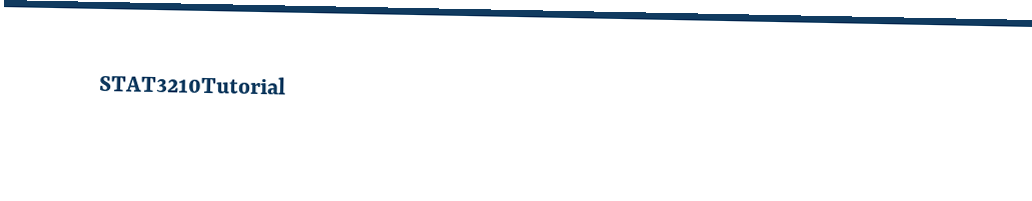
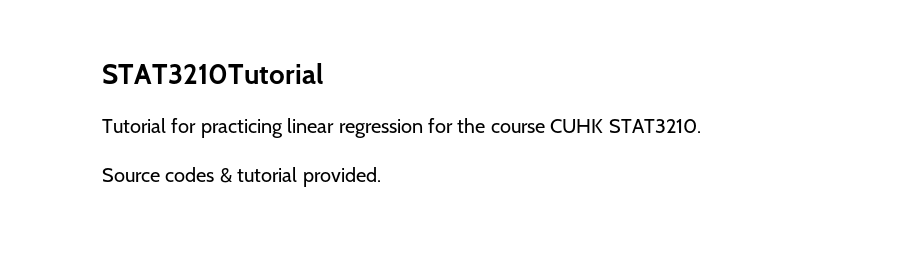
+ Tutorial for practicing linear regression for the course CUHK STAT3210.
+ Source codes & tutorial provided.

